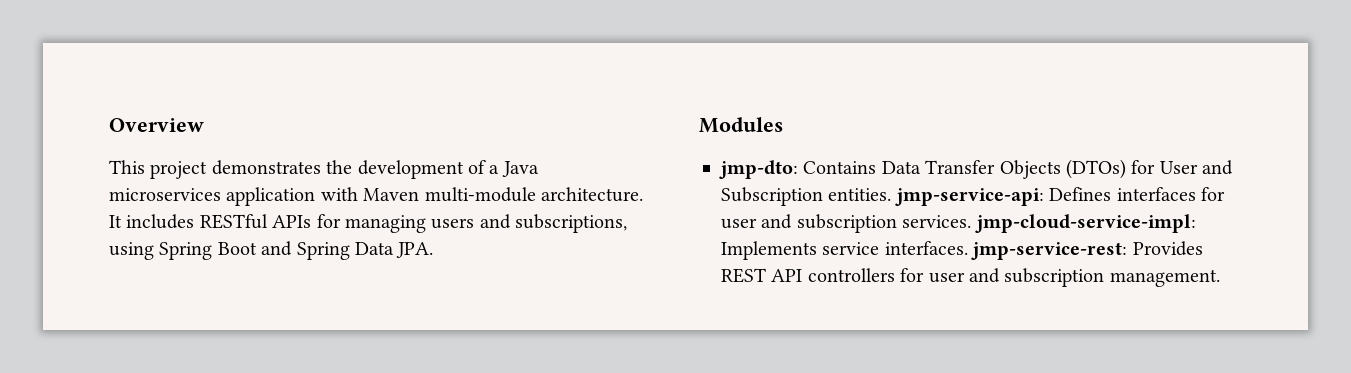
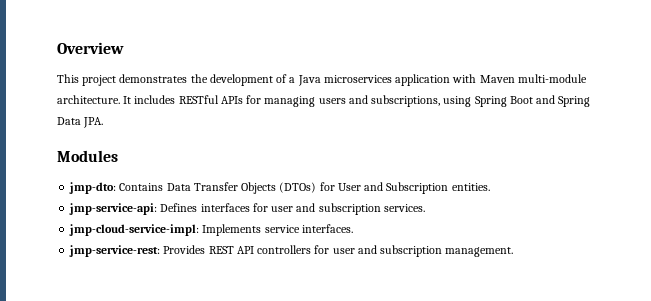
- jmp-dto: Contains Data Transfer Objects (DTOs) for User and Subscription entities. jmp-service-api: Defines interfaces for user and subscription services. jmp-cloud-service-impl: Implements service interfaces. jmp-service-rest: Provides REST API controllers for user and subscription management.
+ jmp-dto: Contains Data Transfer Objects (DTOs) for User and Subscription entities.
+ jmp-service-api: Defines interfaces for user and subscription services.
+ jmp-cloud-service-impl: Implements service interfaces.
+ jmp-service-rest: Provides REST API controllers for user and subscription management.

